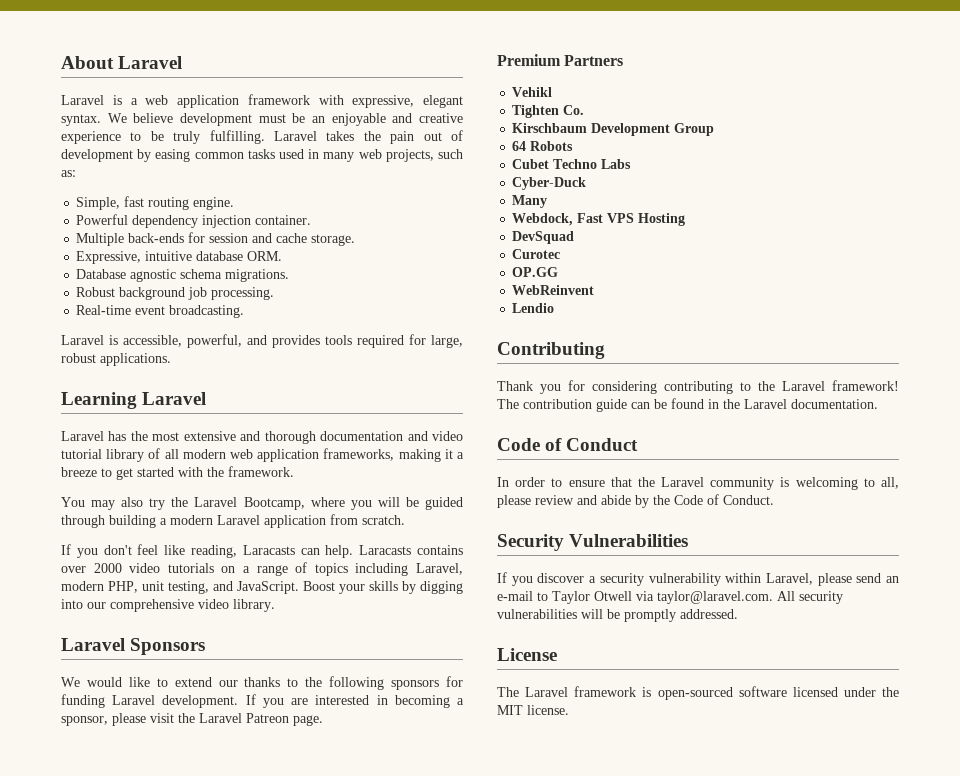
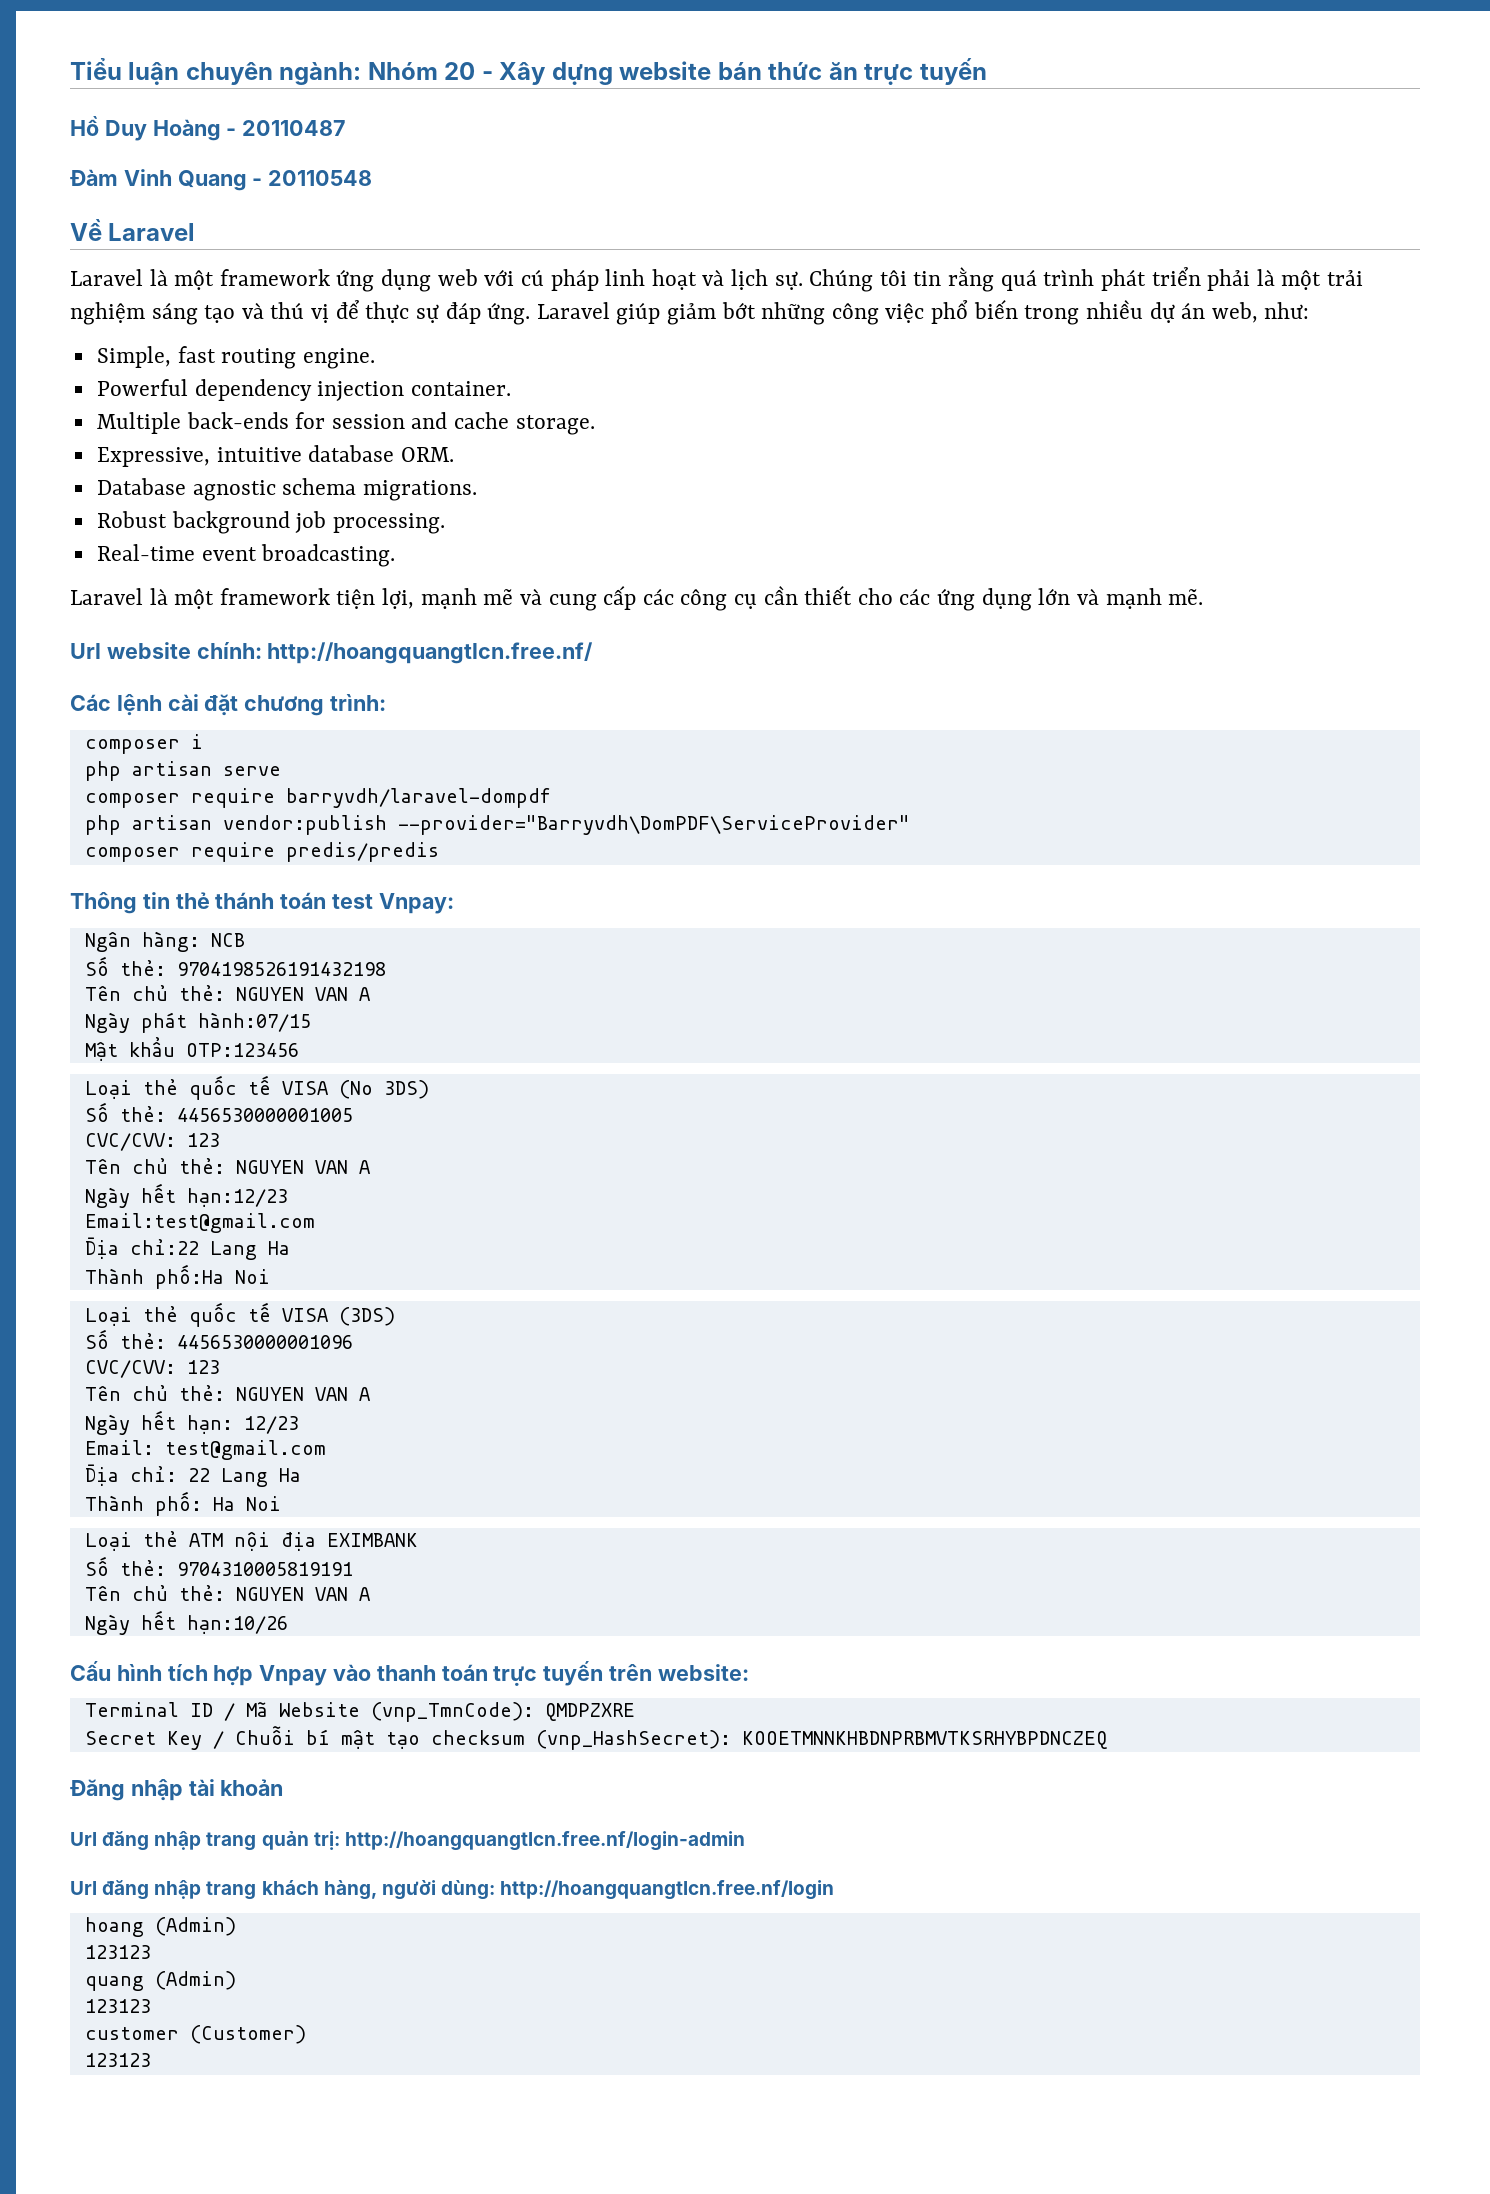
- About Laravel
- Laravel is a web application framework with expressive, elegant syntax. We believe development must be an enjoyable and creative experience to be truly fulfilling. Laravel takes the pain out of development by easing common tasks used in many web projects, such as:
+ Tiểu luận chuyên ngành: Nhóm 20 - Xây dựng website bán thức ăn trực tuyến
+ Hồ Duy Hoàng - 20110487
+ Đàm Vinh Quang - 20110548
+ Về Laravel
+ Laravel là một framework ứng dụng web với cú pháp linh hoạt và lịch sự. Chúng tôi tin rằng quá trình phát triển phải là một trải nghiệm sáng tạo và thú vị để thực sự đáp ứng. Laravel giúp giảm bớt những công việc phổ biến trong nhiều dự án web, như:
- Laravel is accessible, powerful, and provides tools required for large, robust applications.
- Learning Laravel
- Laravel has the most extensive and thorough documentation and video tutorial library of all modern web application frameworks, making it a breeze to get started with the framework.
- You may also try the Laravel Bootcamp, where you will be guided through building a modern Laravel application from scratch.
- If you don't feel like reading, Laracasts can help. Laracasts contains over 2000 video tutorials on a range of topics including Laravel, modern PHP, unit testing, and JavaScript. Boost your skills by digging into our comprehensive video library.
- Laravel Sponsors
- We would like to extend our thanks to the following sponsors for funding Laravel development. If you are interested in becoming a sponsor, please visit the Laravel Patreon page.
- Premium Partners
- Vehikl
- Tighten Co.
- Kirschbaum Development Group
- 64 Robots
- Cubet Techno Labs
- Cyber-Duck
- Many
- Webdock, Fast VPS Hosting
- DevSquad
- Curotec
- OP.GG
- WebReinvent
- Lendio
- Contributing
- Thank you for considering contributing to the Laravel framework! The contribution guide can be found in the Laravel documentation.
- Code of Conduct
- In order to ensure that the Laravel community is welcoming to all, please review and abide by the Code of Conduct.
- Security Vulnerabilities
- If you discover a security vulnerability within Laravel, please send an e-mail to Taylor Otwell via taylor@laravel.com. All security vulnerabilities will be promptly addressed.
- License
- The Laravel framework is open-sourced software licensed under the MIT license.
+ Laravel là một framework tiện lợi, mạnh mẽ và cung cấp các công cụ cần thiết cho các ứng dụng lớn và mạnh mẽ.
+ Url website chính: http://hoangquangtlcn.free.nf/
+ Các lệnh cài đặt chương trình:
+ composer i
+ php artisan serve
+ composer require barryvdh/laravel-dompdf
+ php artisan vendor:publish --provider="Barryvdh\DomPDF\ServiceProvider"
+ composer require predis/predis
+ Thông tin thẻ thánh toán test Vnpay:
+ Ngân hàng: NCB
+ Số thẻ: 9704198526191432198
+ Tên chủ thẻ: NGUYEN VAN A
+ Ngày phát hành:07/15
+ Mật khẩu OTP:123456
+ Loại thẻ quốc tế VISA (No 3DS)
+ Số thẻ: 4456530000001005
+ CVC/CVV: 123
+ Tên chủ thẻ: NGUYEN VAN A
+ Ngày hết hạn:12/23
+ Email:test@gmail.com
+ Địa chỉ:22 Lang Ha
+ Thành phố:Ha Noi
+ Loại thẻ quốc tế VISA (3DS)
+ Số thẻ: 4456530000001096
+ CVC/CVV: 123
+ Tên chủ thẻ: NGUYEN VAN A
+ Ngày hết hạn: 12/23
+ Email: test@gmail.com
+ Địa chỉ: 22 Lang Ha
+ Thành phố: Ha Noi
+ Loại thẻ ATM nội địa EXIMBANK
+ Số thẻ: 9704310005819191
+ Tên chủ thẻ: NGUYEN VAN A
+ Ngày hết hạn:10/26
+ Cấu hình tích hợp Vnpay vào thanh toán trực tuyến trên website:
+ Terminal ID / Mã Website (vnp_TmnCode): QMDPZXRE
+ Secret Key / Chuỗi bí mật tạo checksum (vnp_HashSecret): KOOETMNNKHBDNPRBMVTKSRHYBPDNCZEQ
+ Đăng nhập tài khoản
+ Url đăng nhập trang quản trị: http://hoangquangtlcn.free.nf/login-admin
+ Url đăng nhập trang khách hàng, người dùng: http://hoangquangtlcn.free.nf/login
+ hoang (Admin)
+ 123123
+ quang (Admin)
+ 123123
+ customer (Customer)
+ 123123

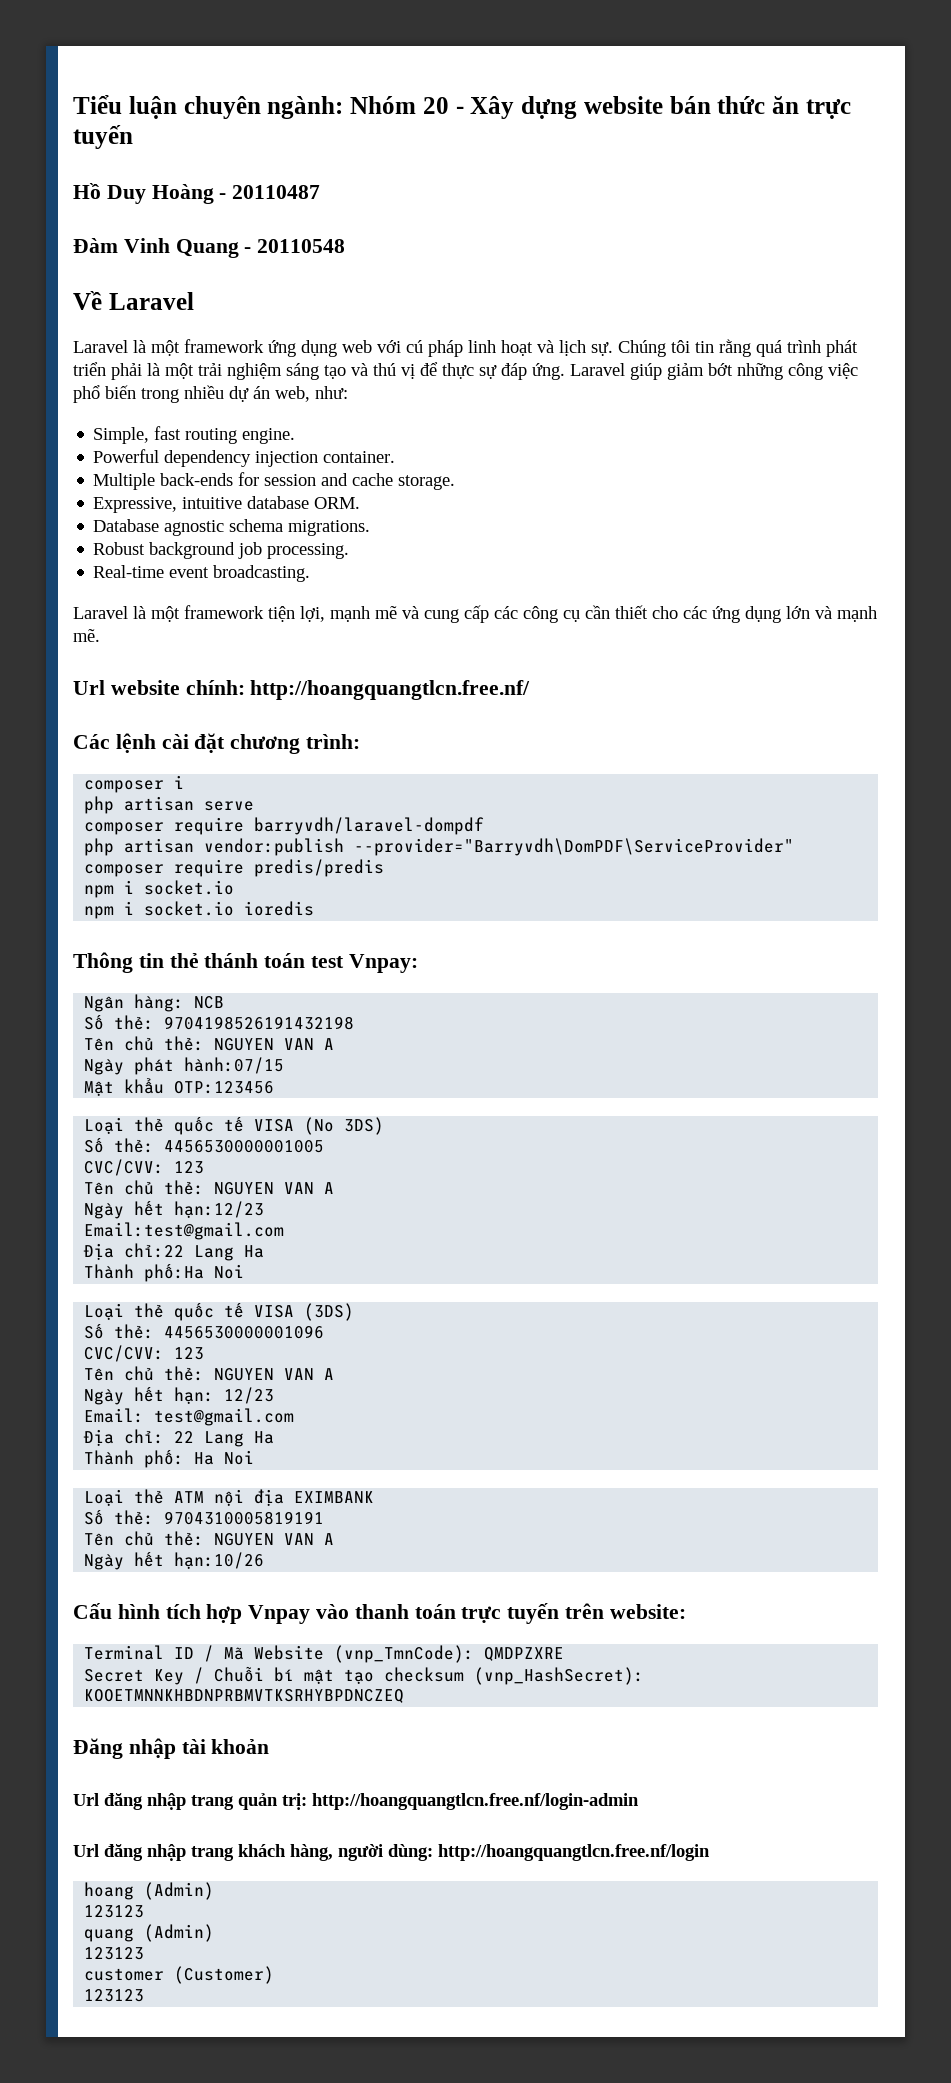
  composer require predis/predis
+ npm i socket.io
+ npm i socket.io ioredis

